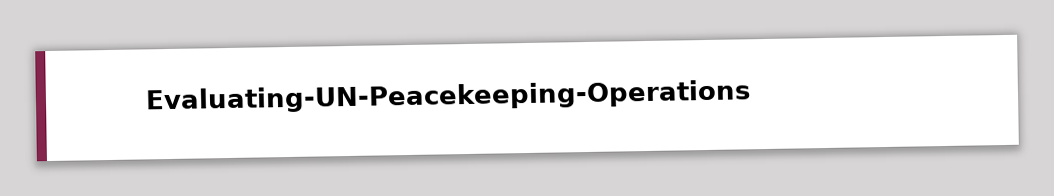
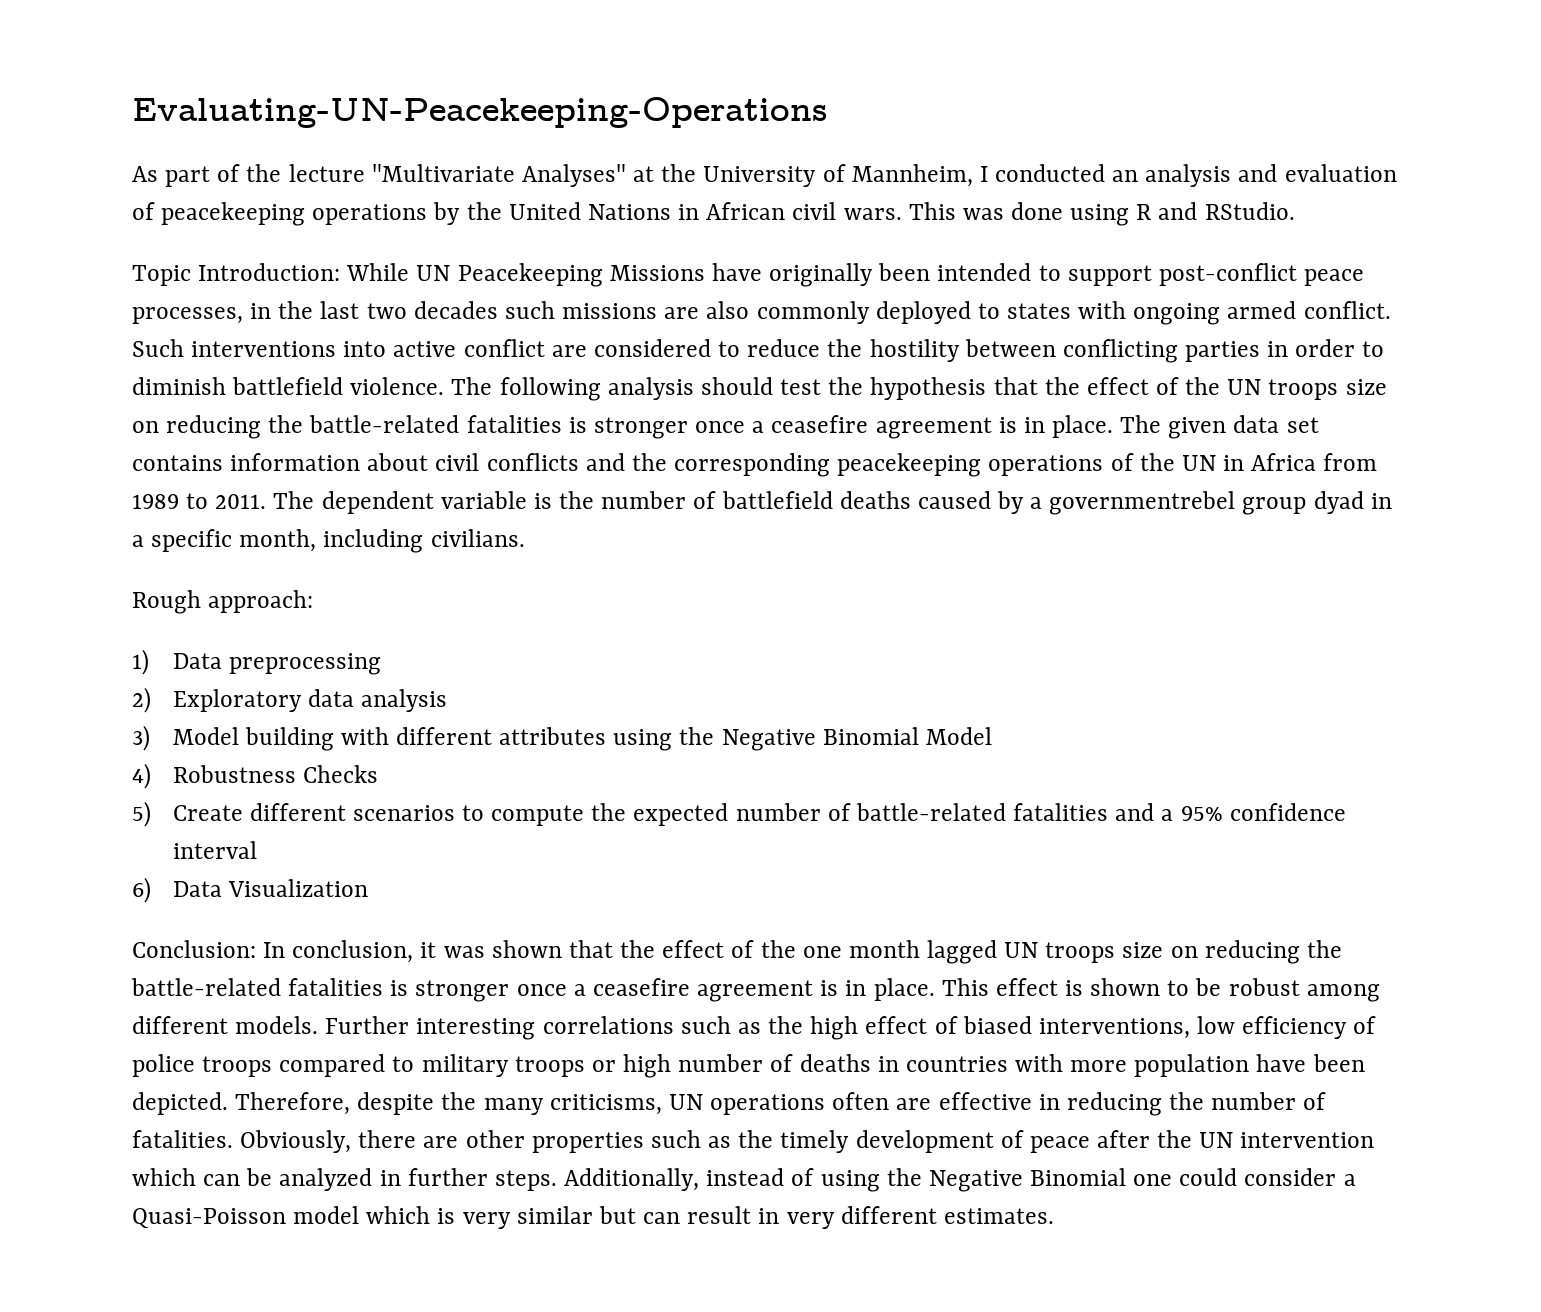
+ As part of the lecture "Multivariate Analyses" at the University of Mannheim, I conducted an analysis and evaluation of peacekeeping operations by the United Nations in African civil wars. This was done using R and RStudio.
+ Topic Introduction: While UN Peacekeeping Missions have originally been intended to support post-conflict peace processes, in the last two decades such missions are also commonly deployed to states with ongoing armed conflict. Such interventions into active conflict are considered to reduce the hostility between conflicting parties in order to diminish battlefield violence. The following analysis should test the hypothesis that the effect of the UN troops size on reducing the battle-related fatalities is stronger once a ceasefire agreement is in place. The given data set contains information about civil conflicts and the corresponding peacekeeping operations of the UN in Africa from 1989 to 2011. The dependent variable is the number of battlefield deaths caused by a governmentrebel group dyad in a specific month, including civilians.
+ Rough approach:
+ 1) Data preprocessing
+ 2) Exploratory data analysis
+ 3) Model building with different attributes using the Negative Binomial Model
+ 4) Robustness Checks
+ 5) Create different scenarios to compute the expected number of battle-related fatalities and a 95% confidence interval
+ 6) Data Visualization
+ Conclusion: In conclusion, it was shown that the effect of the one month lagged UN troops size on reducing the battle-related fatalities is stronger once a ceasefire agreement is in place. This effect is shown to be robust among different models. Further interesting correlations such as the high effect of biased interventions, low efficiency of police troops compared to military troops or high number of deaths in countries with more population have been depicted. Therefore, despite the many criticisms, UN operations often are effective in reducing the number of fatalities. Obviously, there are other properties such as the timely development of peace after the UN intervention which can be analyzed in further steps. Additionally, instead of using the Negative Binomial one could consider a Quasi-Poisson model which is very similar but can result in very different estimates.

